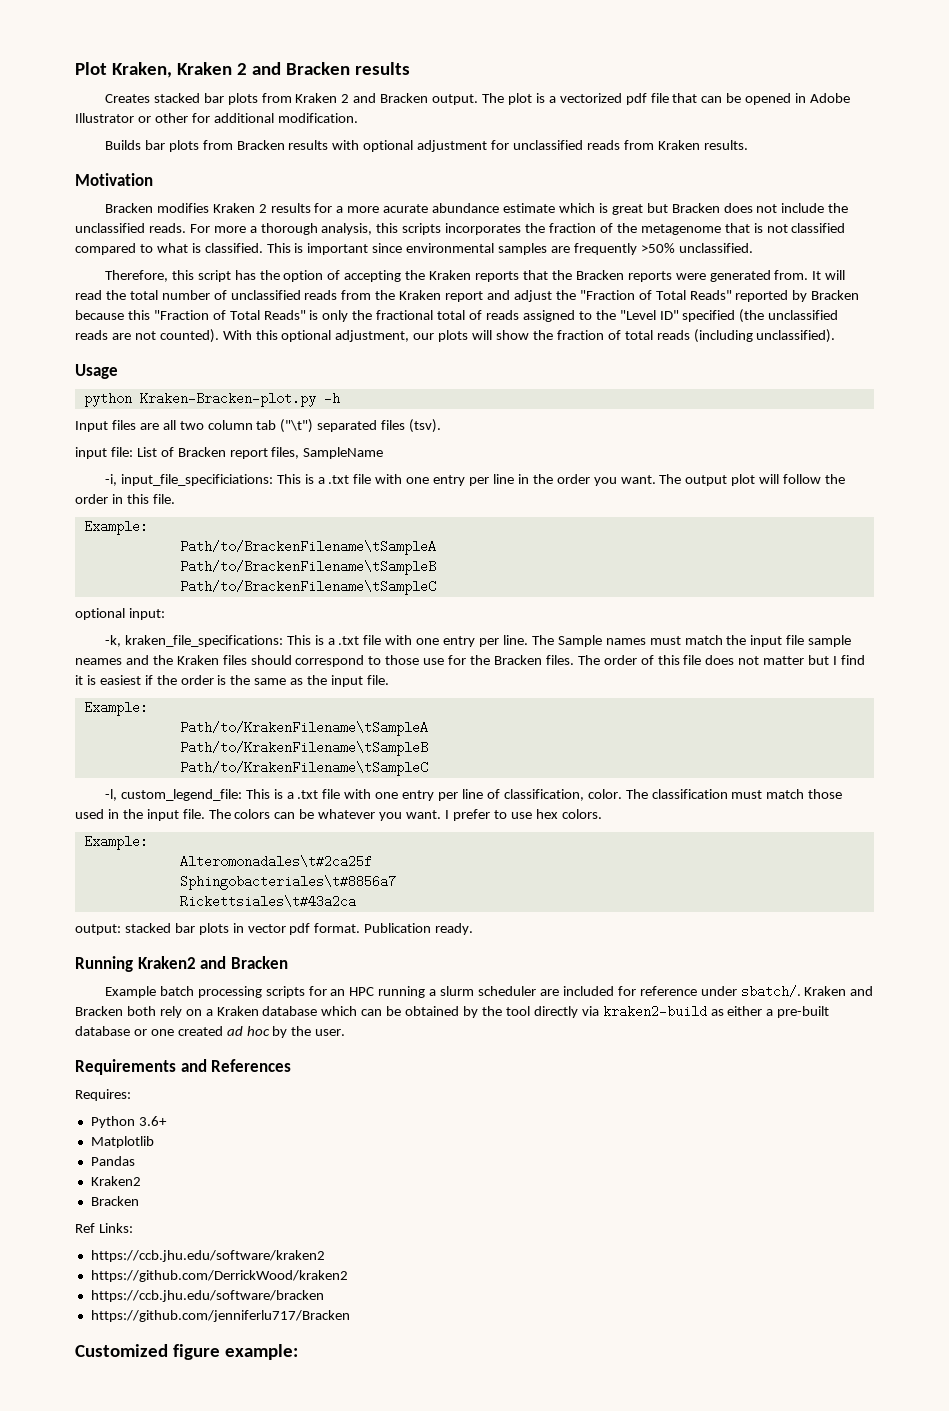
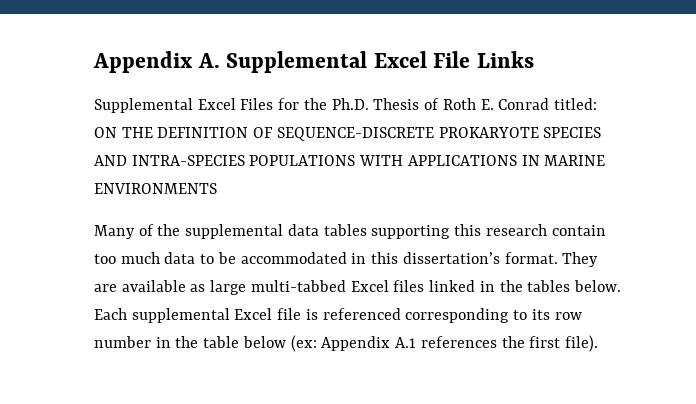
- Plot Kraken, Kraken 2 and Bracken results
- Creates stacked bar plots from Kraken 2 and Bracken output. The plot is a vectorized pdf file that can be opened in Adobe Illustrator or other for additional modification.
- Builds bar plots from Bracken results with optional adjustment for unclassified reads from Kraken results.
- Motivation
- Bracken modifies Kraken 2 results for a more acurate abundance estimate which is great but Bracken does not include the unclassified reads. For more a thorough analysis, this scripts incorporates the fraction of the metagenome that is not classified compared to what is classified. This is important since environmental samples are frequently >50% unclassified.
- Therefore, this script has the option of accepting the Kraken reports that the Bracken reports were generated from. It will read the total number of unclassified reads from the Kraken report and adjust the "Fraction of Total Reads" reported by Bracken because this "Fraction of Total Reads" is only the fractional total of reads assigned to the "Level ID" specified (the unclassified reads are not counted). With this optional adjustment, our plots will show the fraction of total reads (including unclassified).
- Usage
- python Kraken-Bracken-plot.py -h
- Input files are all two column tab ("\t") separated files (tsv).
- input file: List of Bracken report files, SampleName
- -i, input_file_specificiations: This is a .txt file with one entry per line in the order you want. The output plot will follow the order in this file.
- Example:
- Path/to/BrackenFilename\tSampleA
- Path/to/BrackenFilename\tSampleB
- Path/to/BrackenFilename\tSampleC
- optional input:
- -k, kraken_file_specifications: This is a .txt file with one entry per line. The Sample names must match the input file sample neames and the Kraken files should correspond to those use for the Bracken files. The order of this file does not matter but I find it is easiest if the order is the same as the input file.
- Example:
- Path/to/KrakenFilename\tSampleA
- Path/to/KrakenFilename\tSampleB
- Path/to/KrakenFilename\tSampleC
- -l, custom_legend_file: This is a .txt file with one entry per line of classification, color. The classification must match those used in the input file. The colors can be whatever you want. I prefer to use hex colors.
- Example:
- Alteromonadales\t#2ca25f
- Sphingobacteriales\t#8856a7
- Rickettsiales\t#43a2ca
- output: stacked bar plots in vector pdf format. Publication ready.
- Running Kraken2 and Bracken
- Example batch processing scripts for an HPC running a slurm scheduler are included for reference under sbatch/. Kraken and Bracken both rely on a Kraken database which can be obtained by the tool directly via kraken2-build as either a pre-built database or one created ad hoc by the user.
- Requirements and References
- Requires:
- Python 3.6+
- Matplotlib
- Pandas
- Kraken2
- Bracken
- Ref Links:
- https://ccb.jhu.edu/software/kraken2
- https://github.com/DerrickWood/kraken2
- https://ccb.jhu.edu/software/bracken
- https://github.com/jenniferlu717/Bracken
- Customized figure example:
+ Appendix A. Supplemental Excel File Links
+ Supplemental Excel Files for the Ph.D. Thesis of Roth E. Conrad titled: ON THE DEFINITION OF SEQUENCE-DISCRETE PROKARYOTE SPECIES AND INTRA-SPECIES POPULATIONS WITH APPLICATIONS IN MARINE ENVIRONMENTS
+ Many of the supplemental data tables supporting this research contain too much data to be accommodated in this dissertation’s format. They are available as large multi-tabbed Excel files linked in the tables below. Each supplemental Excel file is referenced corresponding to its row number in the table below (ex: Appendix A.1 references the first file).

